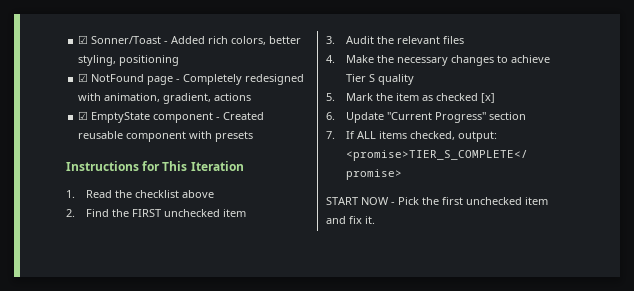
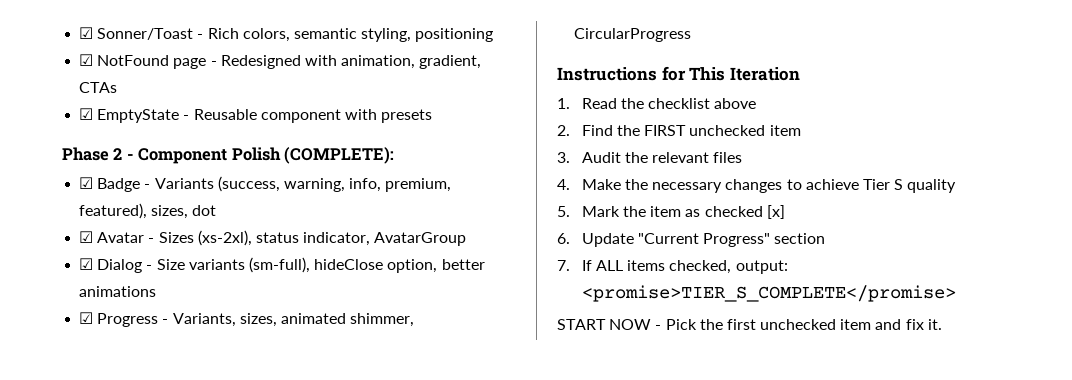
- ☑ Sonner/Toast - Added rich colors, better styling, positioning
+ ☑ Sonner/Toast - Rich colors, semantic styling, positioning
- ☑ NotFound page - Completely redesigned with animation, gradient, actions
+ ☑ NotFound page - Redesigned with animation, gradient, CTAs
- ☑ EmptyState component - Created reusable component with presets
+ ☑ EmptyState - Reusable component with presets
+ Phase 2 - Component Polish (COMPLETE):
+ ☑ Badge - Variants (success, warning, info, premium, featured), sizes, dot
+ ☑ Avatar - Sizes (xs-2xl), status indicator, AvatarGroup
+ ☑ Dialog - Size variants (sm-full), hideClose option, better animations
+ ☑ Progress - Variants, sizes, animated shimmer, CircularProgress

